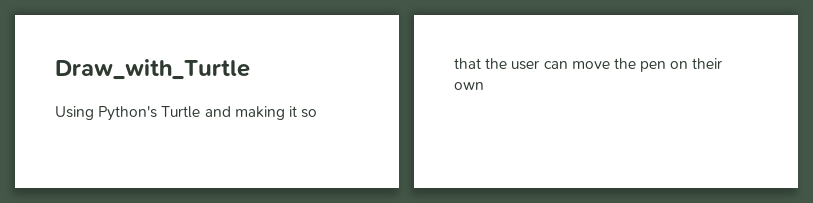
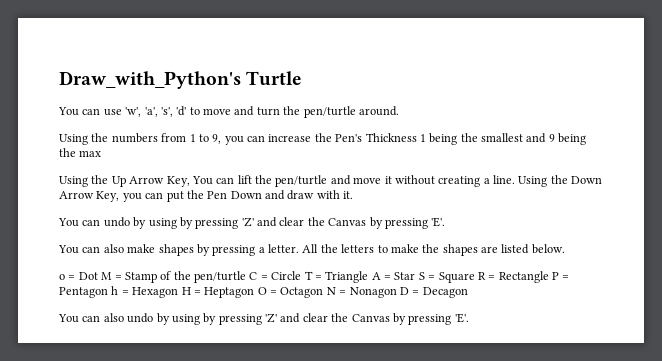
- Draw_with_Turtle
- Using Python's Turtle and making it so that the user can move the pen on their own
+ Draw_with_Python's Turtle
+ You can use 'w', 'a', 's', 'd' to move and turn the pen/turtle around.
+ Using the numbers from 1 to 9, you can increase the Pen's Thickness 1 being the smallest and 9 being the max
+ Using the Up Arrow Key, You can lift the pen/turtle and move it without creating a line. Using the Down Arrow Key, you can put the Pen Down and draw with it.
+ You can undo by using by pressing 'Z' and clear the Canvas by pressing 'E'.
+ You can also make shapes by pressing a letter. All the letters to make the shapes are listed below.
+ o = Dot M = Stamp of the pen/turtle C = Circle T = Triangle A = Star S = Square R = Rectangle P = Pentagon h = Hexagon H = Heptagon O = Octagon N = Nonagon D = Decagon
+ You can also undo by using by pressing 'Z' and clear the Canvas by pressing 'E'.

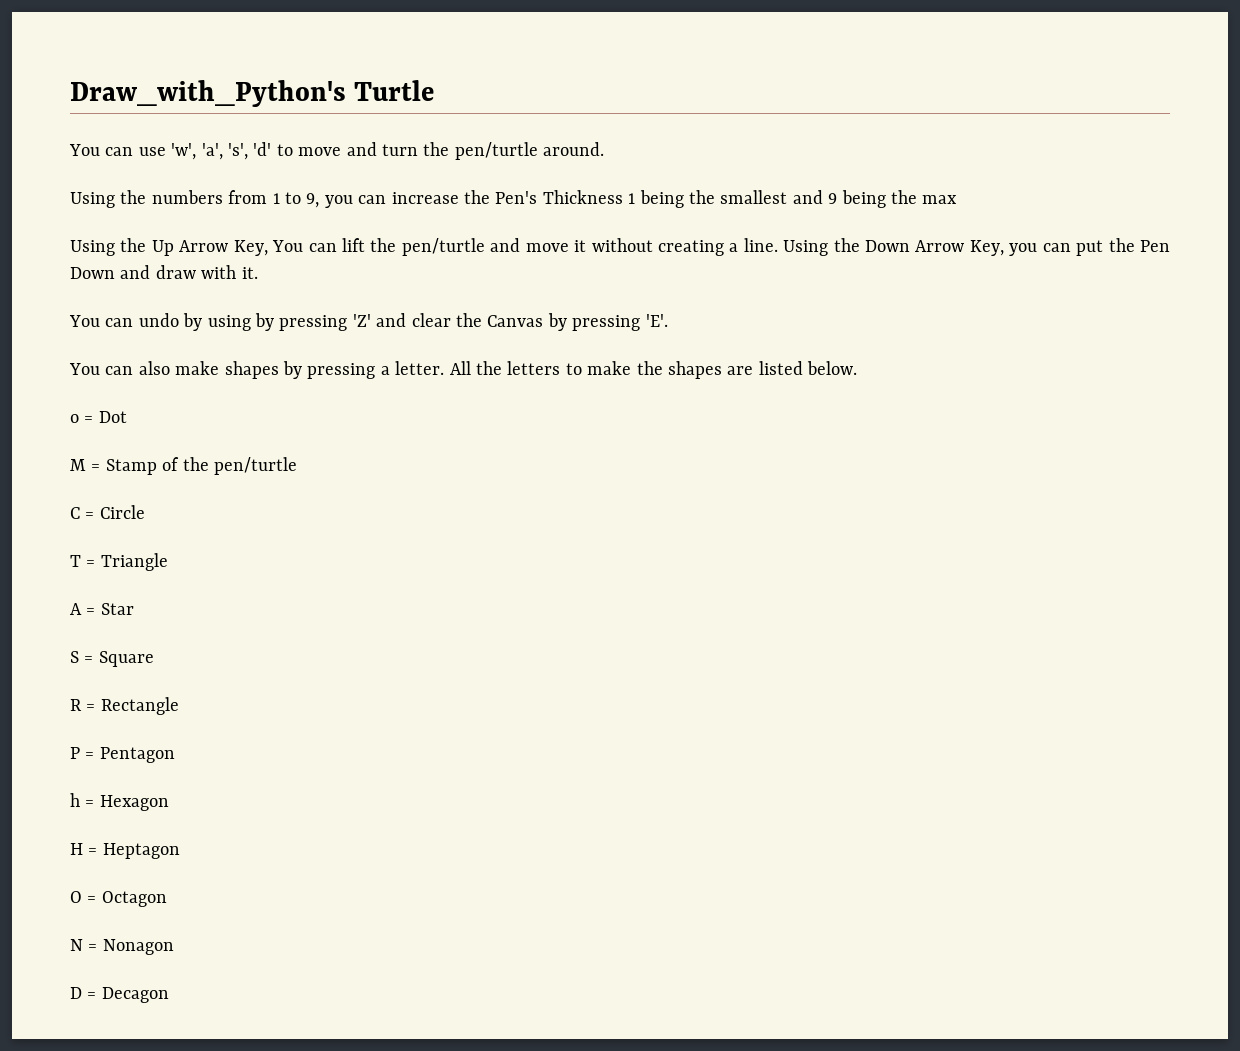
- o = Dot M = Stamp of the pen/turtle C = Circle T = Triangle A = Star S = Square R = Rectangle P = Pentagon h = Hexagon H = Heptagon O = Octagon N = Nonagon D = Decagon
+ o = Dot
+ M = Stamp of the pen/turtle
+ C = Circle
+ T = Triangle
+ A = Star
+ S = Square
+ R = Rectangle
+ P = Pentagon
+ h = Hexagon
+ H = Heptagon
+ O = Octagon
+ N = Nonagon
+ D = Decagon
- You can also undo by using by pressing 'Z' and clear the Canvas by pressing 'E'.

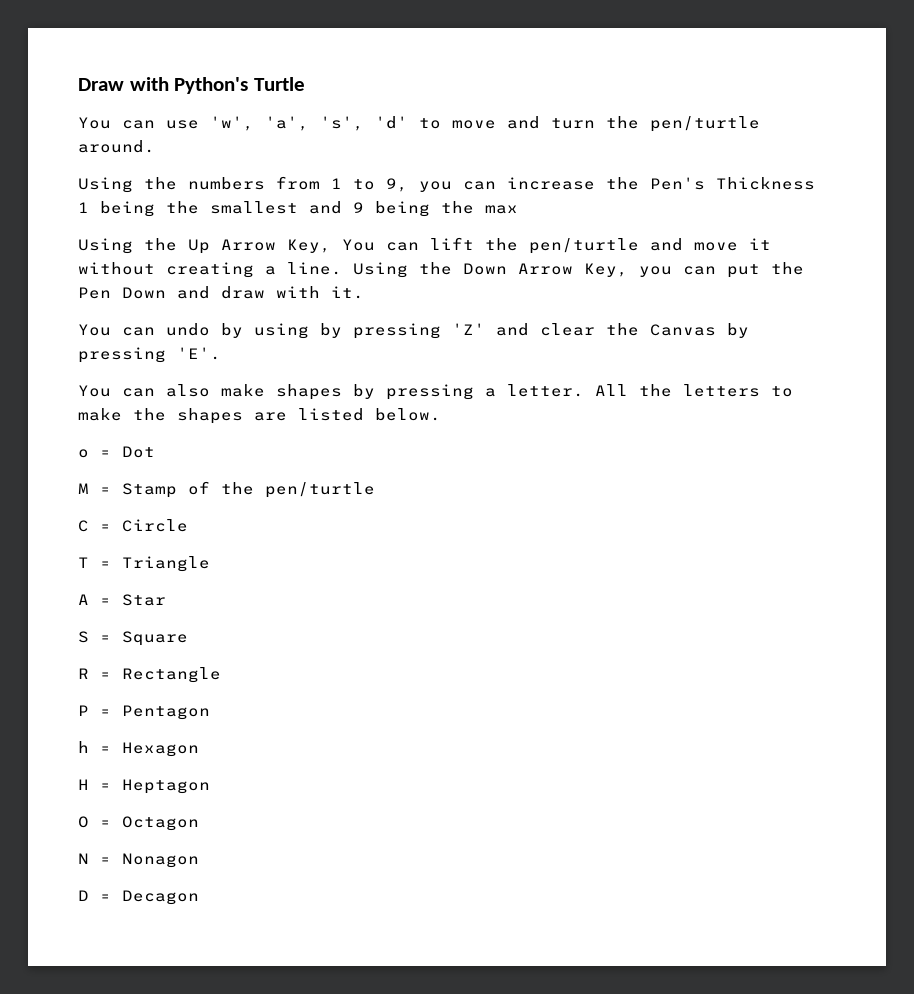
- Draw_with_Python's Turtle
+ Draw with Python's Turtle

